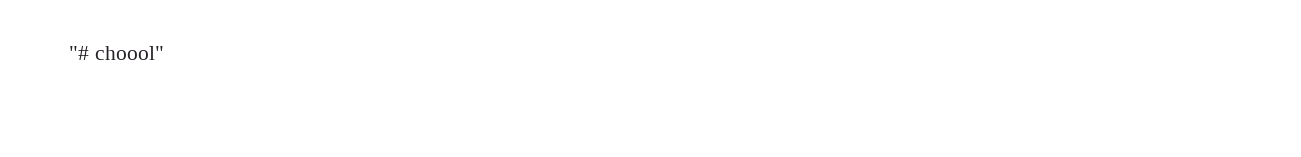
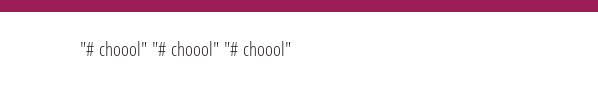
- "# choool"
+ "# choool" "# choool" "# choool"

